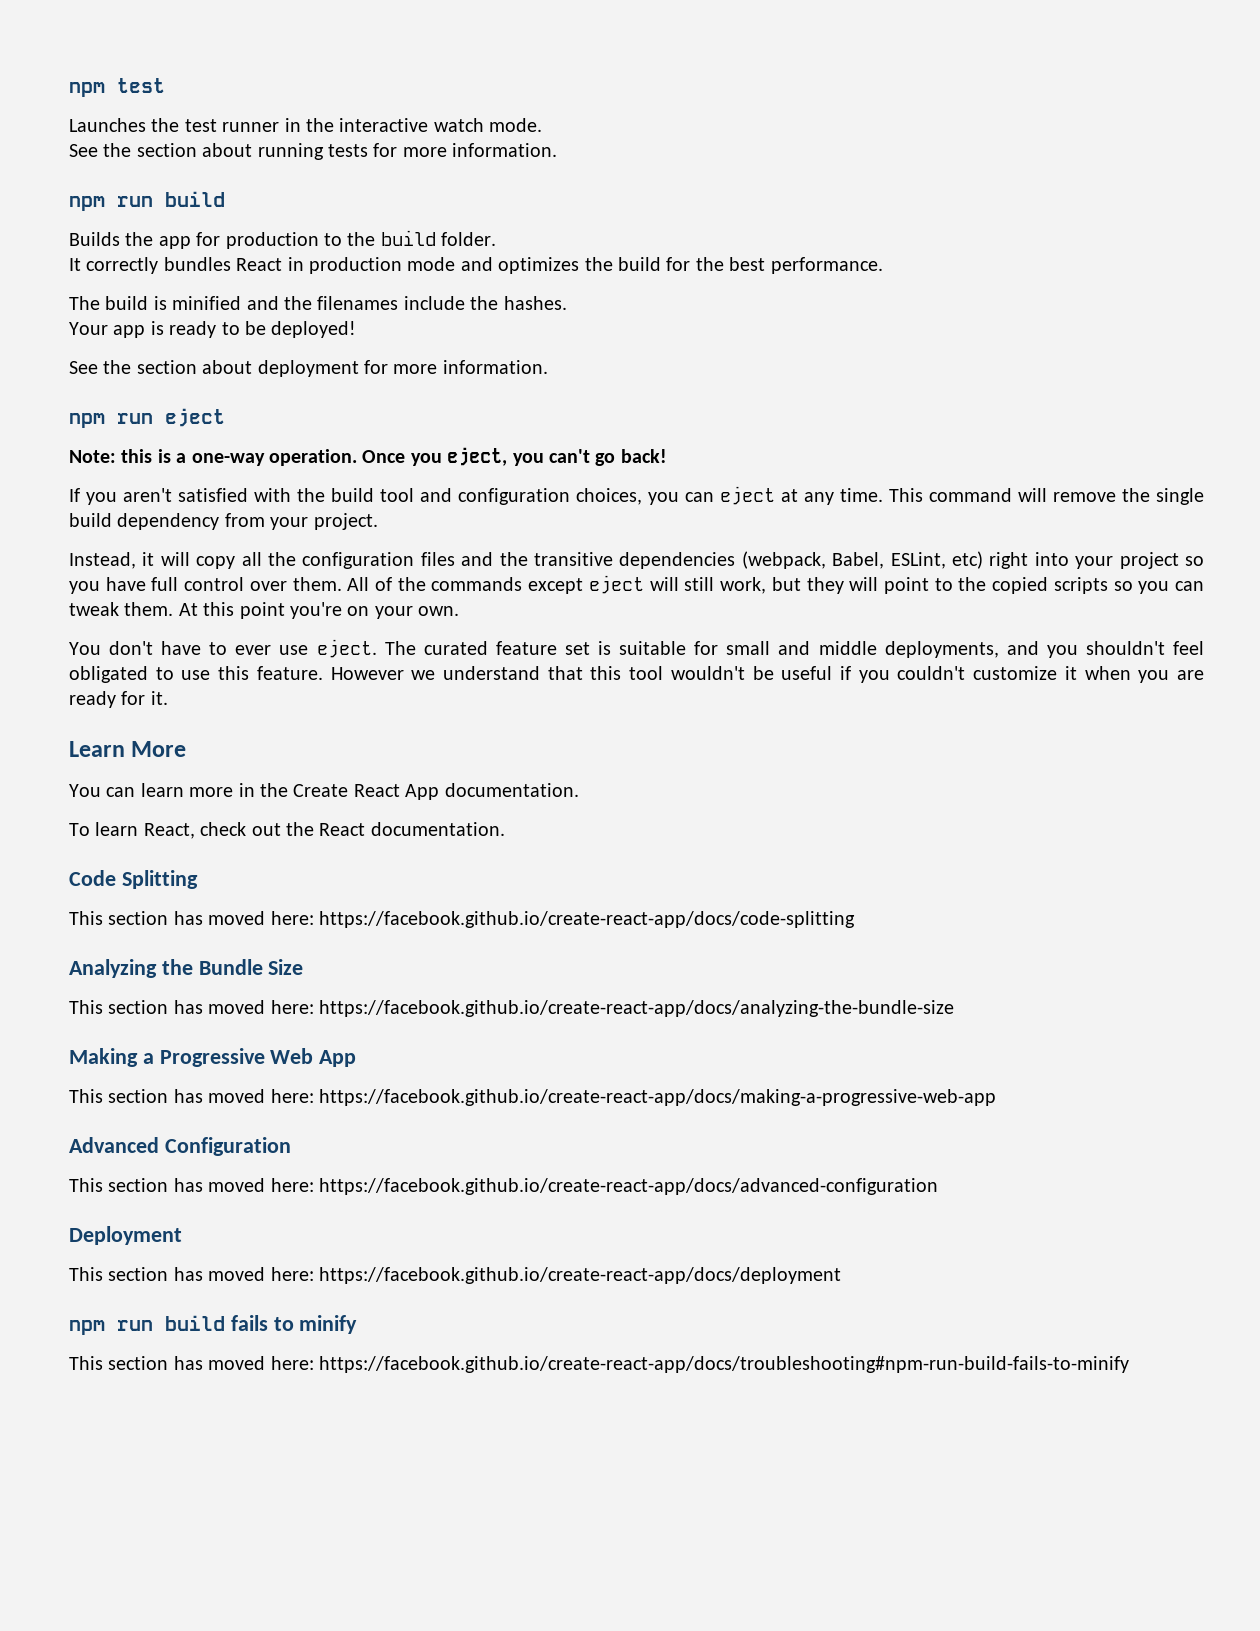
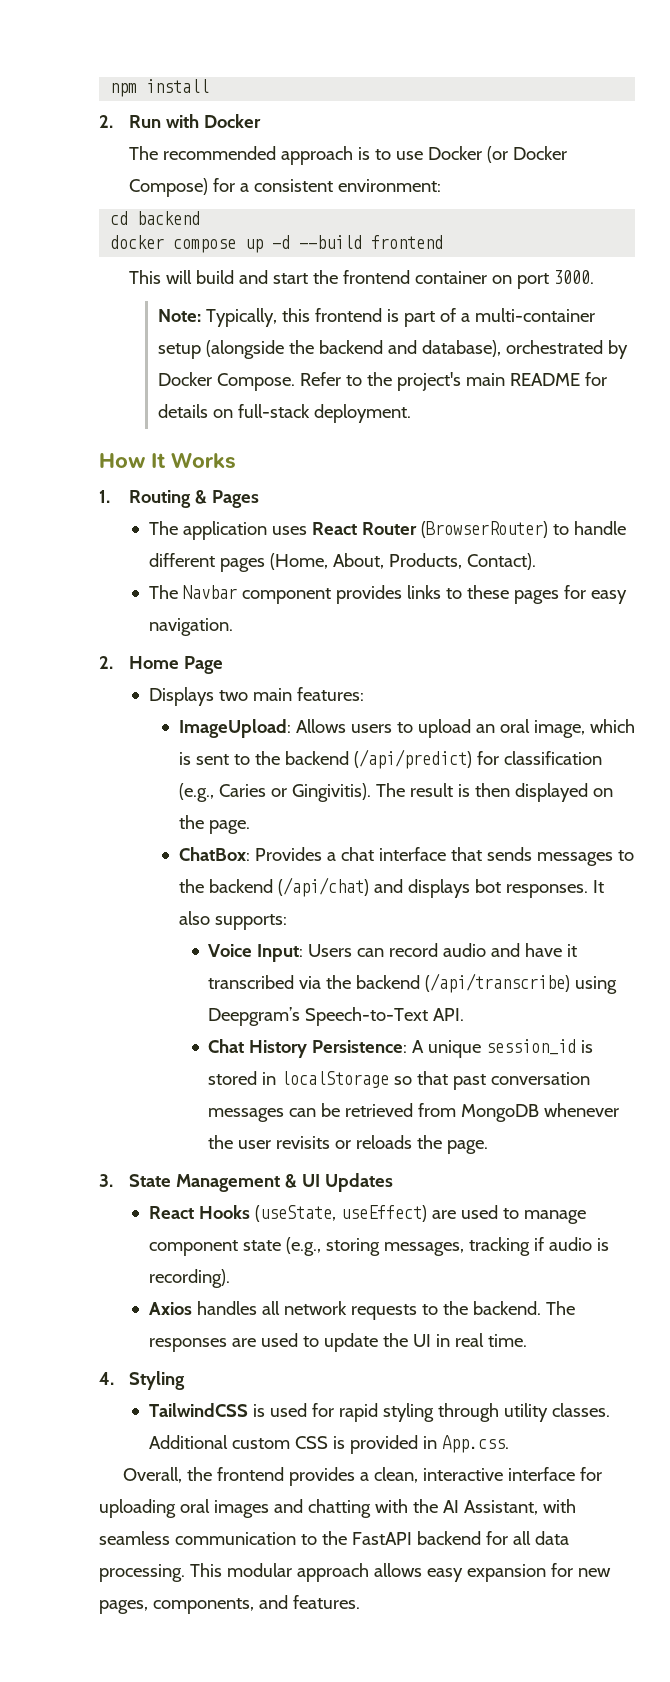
- npm test
- Launches the test runner in the interactive watch mode.
- See the section about running tests for more information.
- npm run build
- Builds the app for production to the build folder.
- It correctly bundles React in production mode and optimizes the build for the best performance.
- The build is minified and the filenames include the hashes.
- Your app is ready to be deployed!
- See the section about deployment for more information.
- npm run eject
- Note: this is a one-way operation. Once you eject, you can't go back!
- If you aren't satisfied with the build tool and configuration choices, you can eject at any time. This command will remove the single build dependency from your project.
- Instead, it will copy all the configuration files and the transitive dependencies (webpack, Babel, ESLint, etc) right into your project so you have full control over them. All of the commands except eject will still work, but they will point to the copied scripts so you can tweak them. At this point you're on your own.
- You don't have to ever use eject. The curated feature set is suitable for small and middle deployments, and you shouldn't feel obligated to use this feature. However we understand that this tool wouldn't be useful if you couldn't customize it when you are ready for it.
- Learn More
- You can learn more in the Create React App documentation.
- To learn React, check out the React documentation.
- Code Splitting
- This section has moved here: https://facebook.github.io/create-react-app/docs/code-splitting
- Analyzing the Bundle Size
- This section has moved here: https://facebook.github.io/create-react-app/docs/analyzing-the-bundle-size
- Making a Progressive Web App
- This section has moved here: https://facebook.github.io/create-react-app/docs/making-a-progressive-web-app
- Advanced Configuration
- This section has moved here: https://facebook.github.io/create-react-app/docs/advanced-configuration
- Deployment
- This section has moved here: https://facebook.github.io/create-react-app/docs/deployment
- npm run build fails to minify
- This section has moved here: https://facebook.github.io/create-react-app/docs/troubleshooting#npm-run-build-fails-to-minify
+ npm install
+ 2. Run with Docker
+ The recommended approach is to use Docker (or Docker Compose) for a consistent environment:
+ cd backend
+ docker compose up -d --build frontend
+ This will build and start the frontend container on port 3000.
+ Note: Typically, this frontend is part of a multi-container setup (alongside the backend and database), orchestrated by Docker Compose. Refer to the project's main README for details on full-stack deployment.
+ How It Works
+ 1. Routing & Pages
+ The application uses React Router (BrowserRouter) to handle different pages (Home, About, Products, Contact).
+ The Navbar component provides links to these pages for easy navigation.
+ 2. Home Page
+ Displays two main features:
+ ImageUpload: Allows users to upload an oral image, which is sent to the backend (/api/predict) for classification (e.g., Caries or Gingivitis). The result is then displayed on the page.
+ ChatBox: Provides a chat interface that sends messages to the backend (/api/chat) and displays bot responses. It also supports:
+ Voice Input: Users can record audio and have it transcribed via the backend (/api/transcribe) using Deepgram’s Speech-to-Text API.
+ Chat History Persistence: A unique session_id is stored in localStorage so that past conversation messages can be retrieved from MongoDB whenever the user revisits or reloads the page.
+ 3. State Management & UI Updates
+ React Hooks (useState, useEffect) are used to manage component state (e.g., storing messages, tracking if audio is recording).
+ Axios handles all network requests to the backend. The responses are used to update the UI in real time.
+ 4. Styling
+ TailwindCSS is used for rapid styling through utility classes. Additional custom CSS is provided in App.css.
+ Overall, the frontend provides a clean, interactive interface for uploading oral images and chatting with the AI Assistant, with seamless communication to the FastAPI backend for all data processing. This modular approach allows easy expansion for new pages, components, and features.

